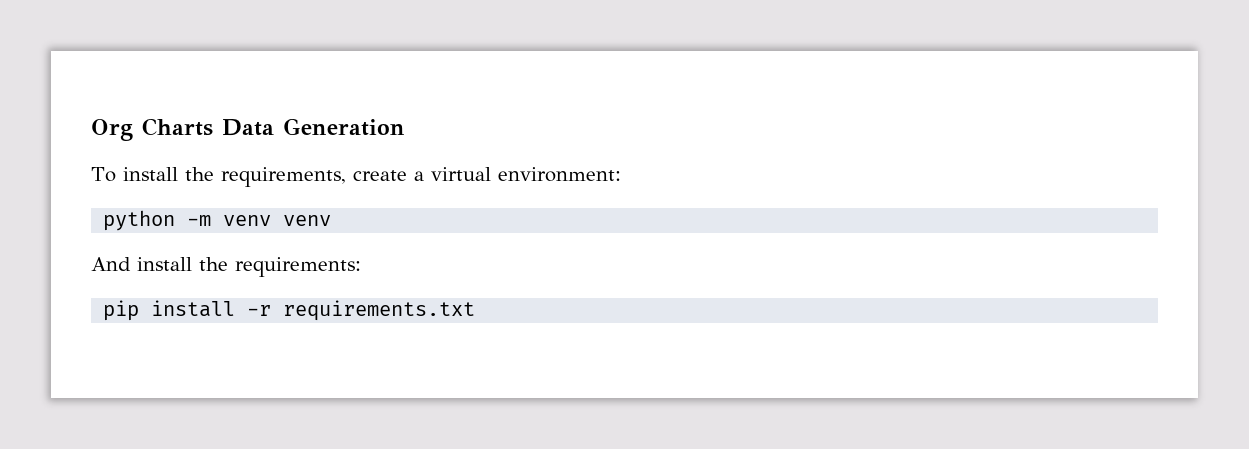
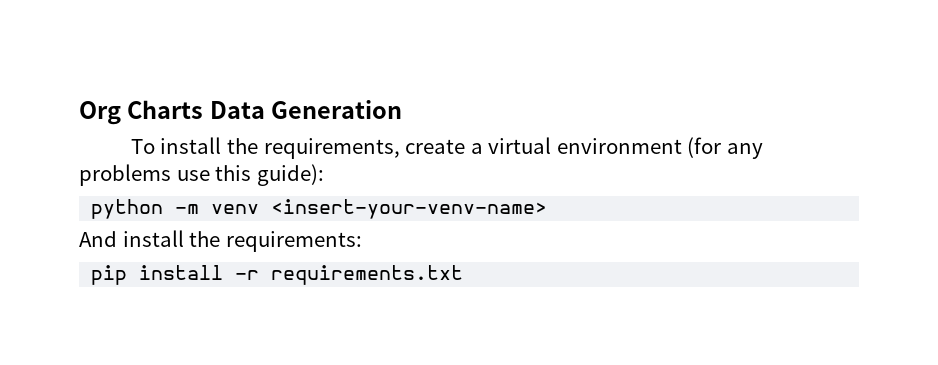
- To install the requirements, create a virtual environment:
+ To install the requirements, create a virtual environment (for any problems use this guide):
- python -m venv venv
+ python -m venv <insert-your-venv-name>

